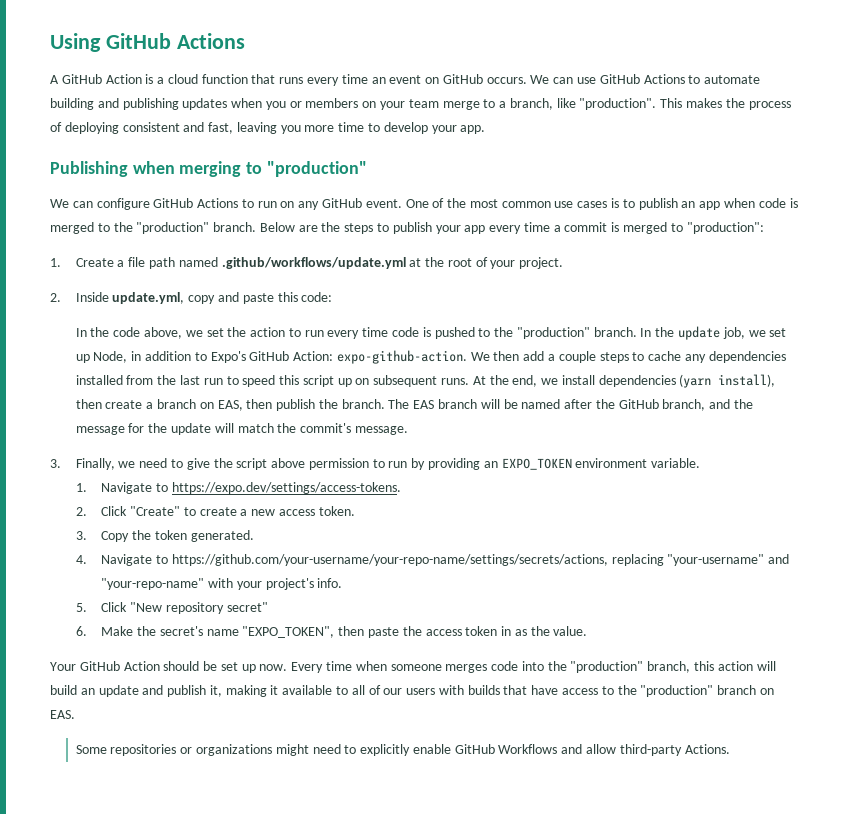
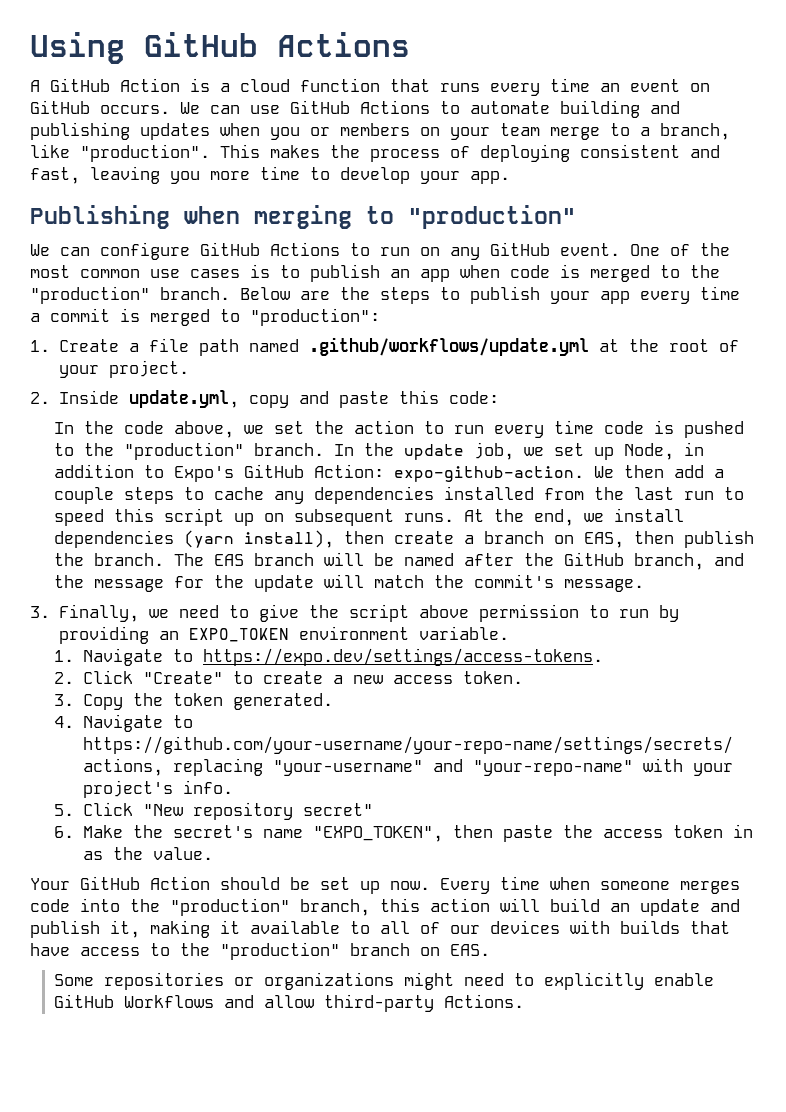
- Every time when someone merges code into the "production" branch, this action will build an update and publish it, making it available to all of our users with builds that have access to the "production" branch on EAS.
+ Every time when someone merges code into the "production" branch, this action will build an update and publish it, making it available to all of our devices with builds that have access to the "production" branch on EAS.

